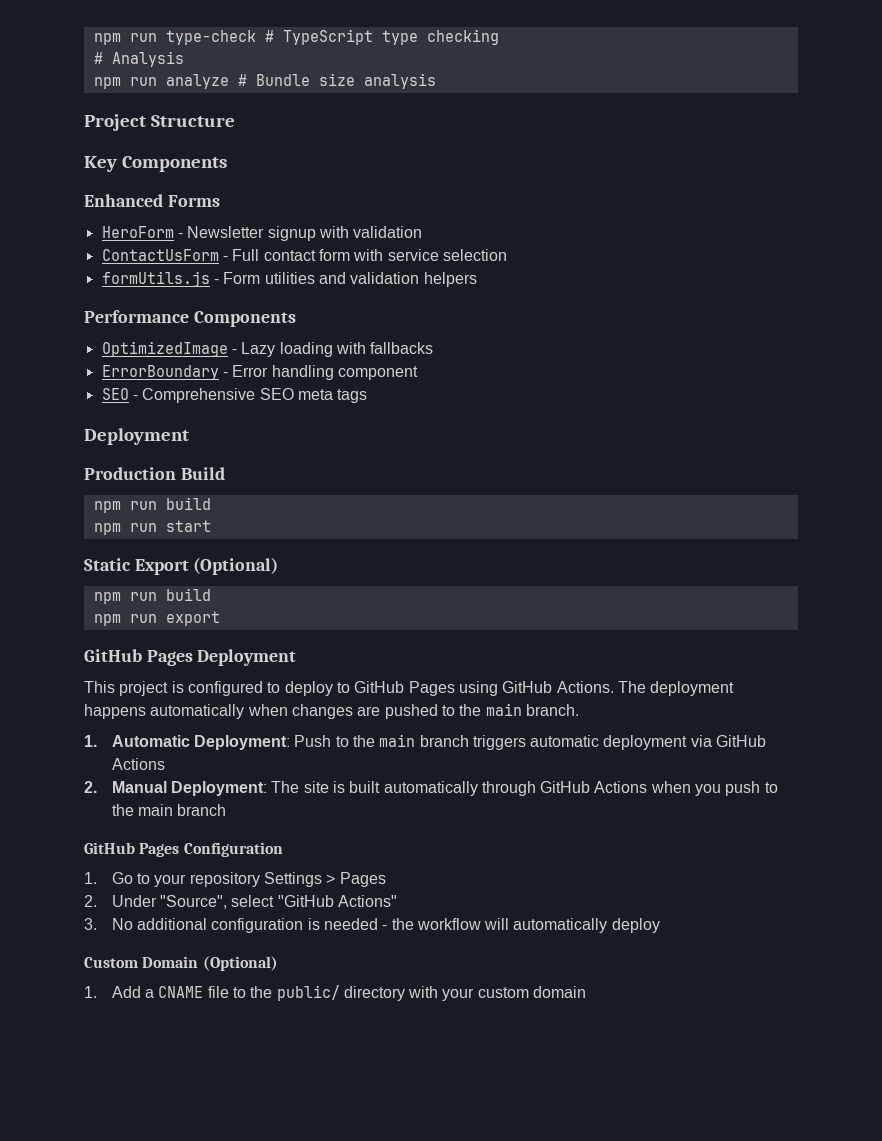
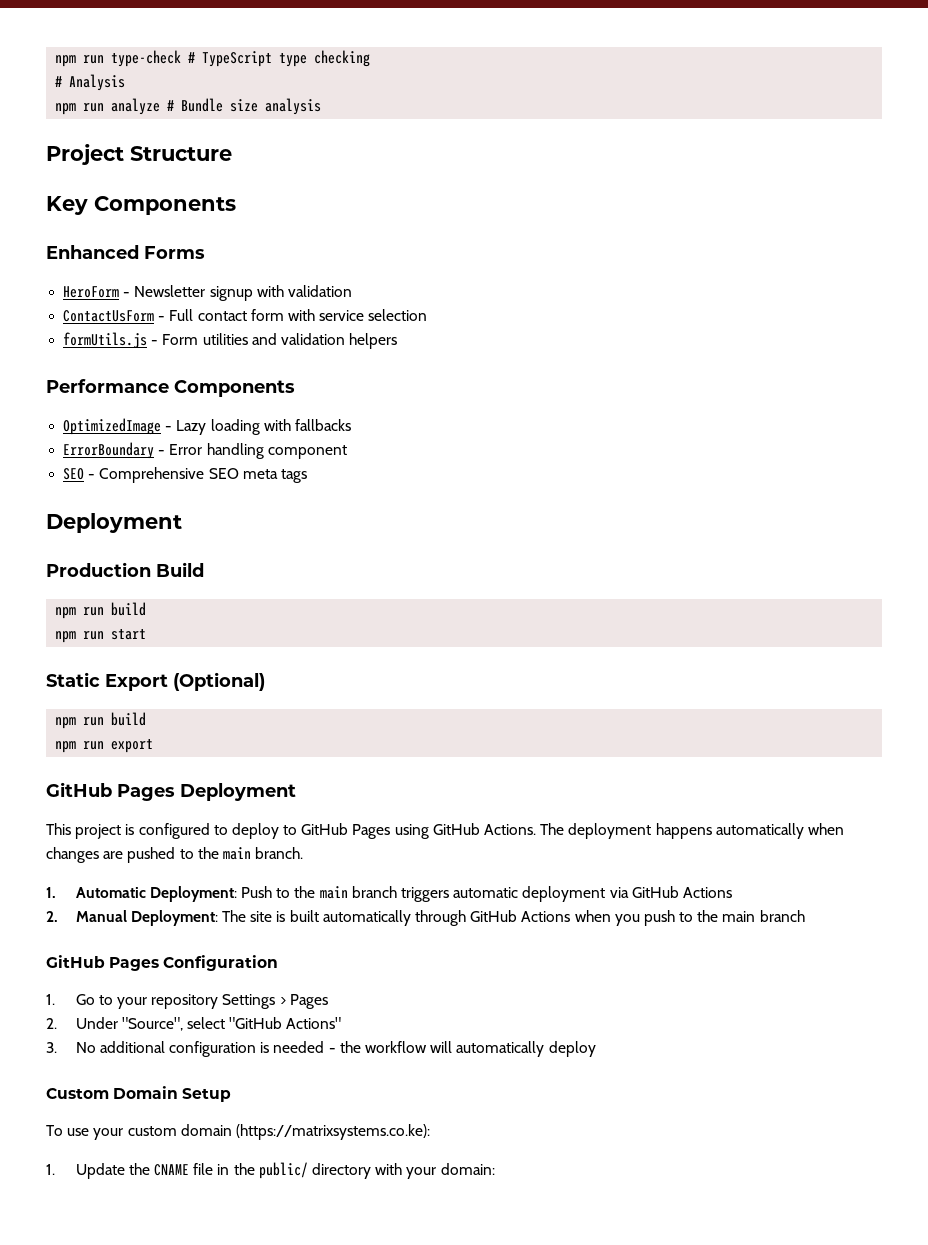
- Custom Domain (Optional)
- 1. Add a CNAME file to the public/ directory with your custom domain
+ Custom Domain Setup
+ To use your custom domain (https://matrixsystems.co.ke):
+ 1. Update the CNAME file in the public/ directory with your domain:

